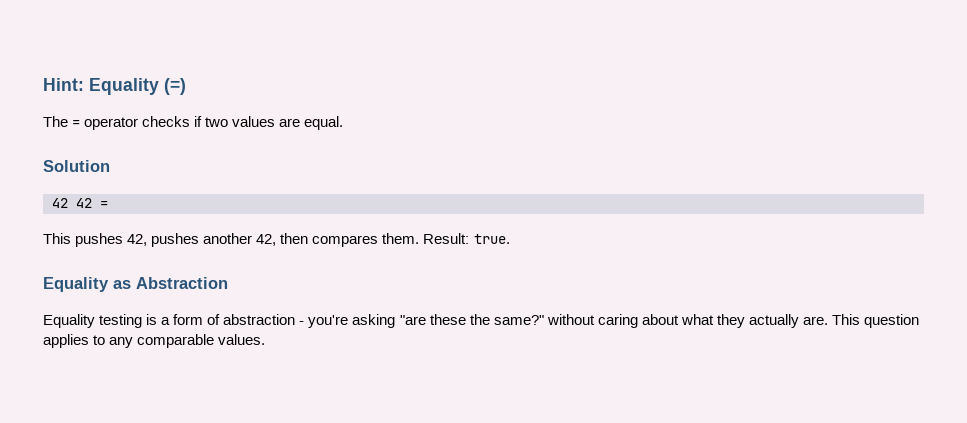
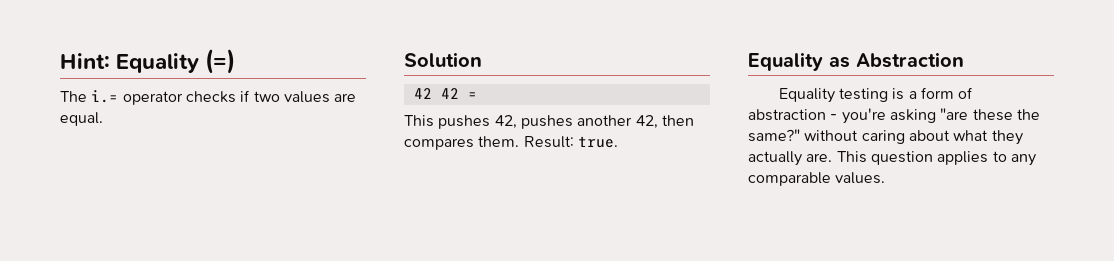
- The = operator checks if two values are equal.
+ The i.= operator checks if two values are equal.

